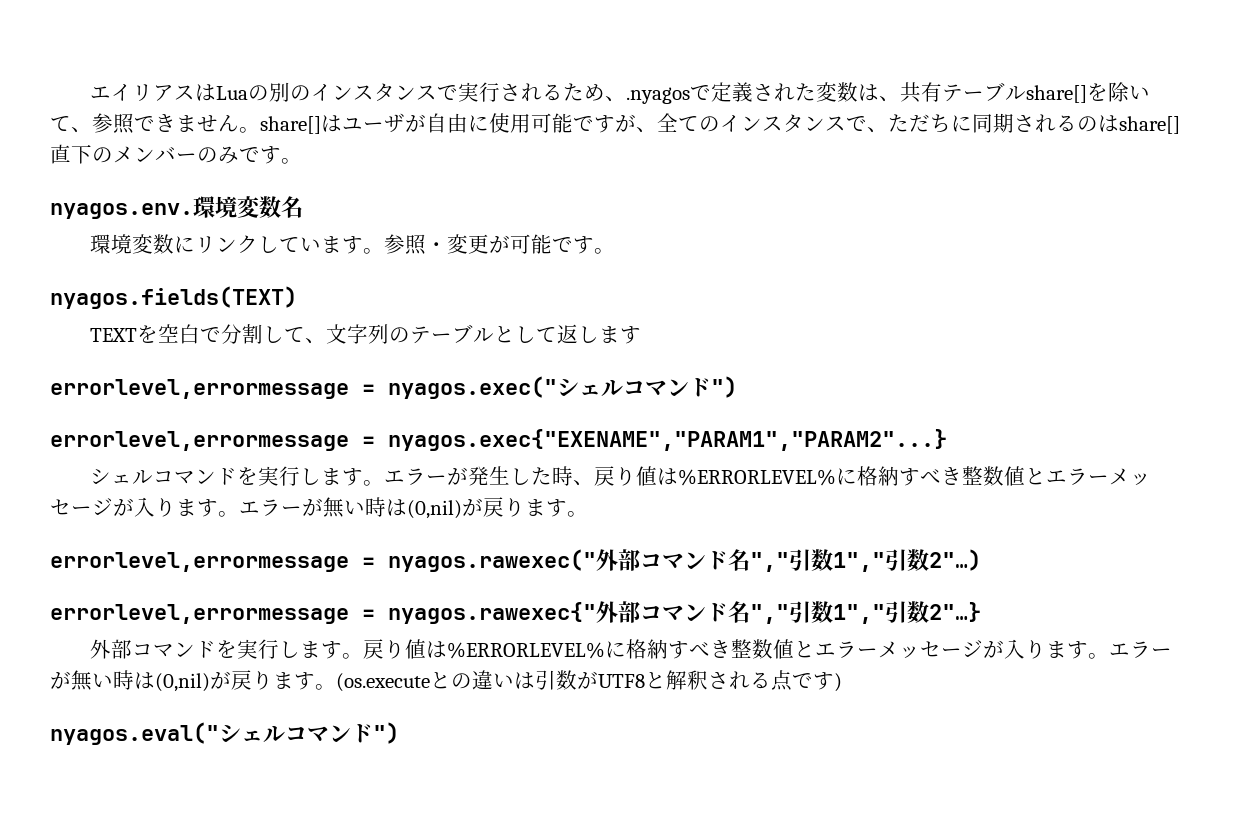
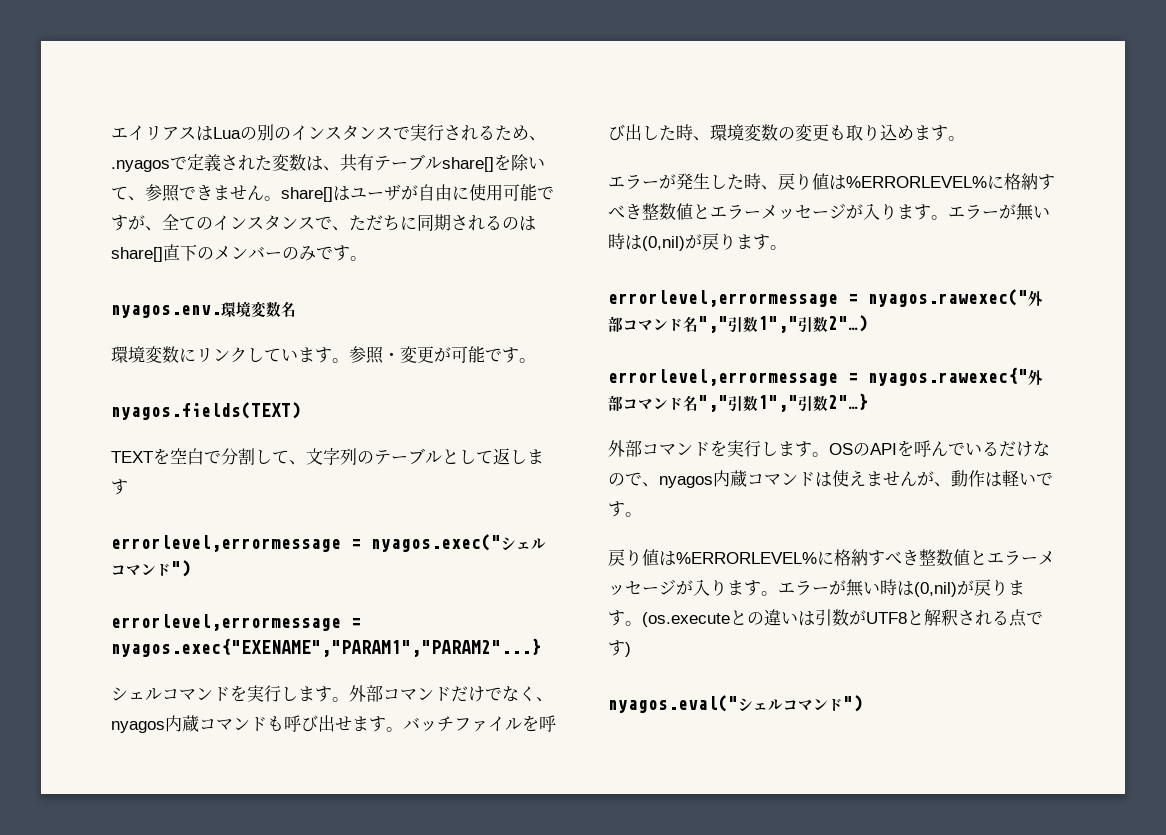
- シェルコマンドを実行します。エラーが発生した時、戻り値は%ERRORLEVEL%に格納すべき整数値とエラーメッセージが入ります。
+ シェルコマンドを実行します。外部コマンドだけでなく、nyagos内蔵コマンドも呼び出せます。バッチファイルを呼び出した時、環境変数の変更も取り込めます。
+ エラーが発生した時、戻り値は%ERRORLEVEL%に格納すべき整数値とエラーメッセージが入ります。
- 外部コマンドを実行します。戻り値は%ERRORLEVEL%に格納すべき整数値とエラーメッセージが入ります。
+ 外部コマンドを実行します。OSのAPIを呼んでいるだけなので、nyagos内蔵コマンドは使えませんが、動作は軽いです。
+ 戻り値は%ERRORLEVEL%に格納すべき整数値とエラーメッセージが入ります。

